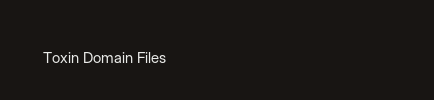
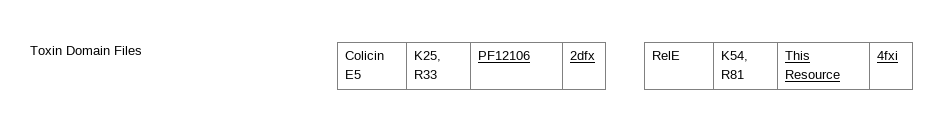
+ Colicin E5 | K25, R33 | PF12106 | 2dfx
+ RelE | K54, R81 | This Resource | 4fxi

